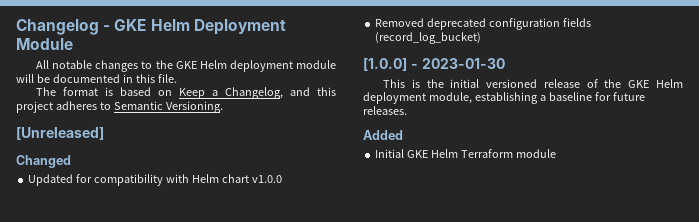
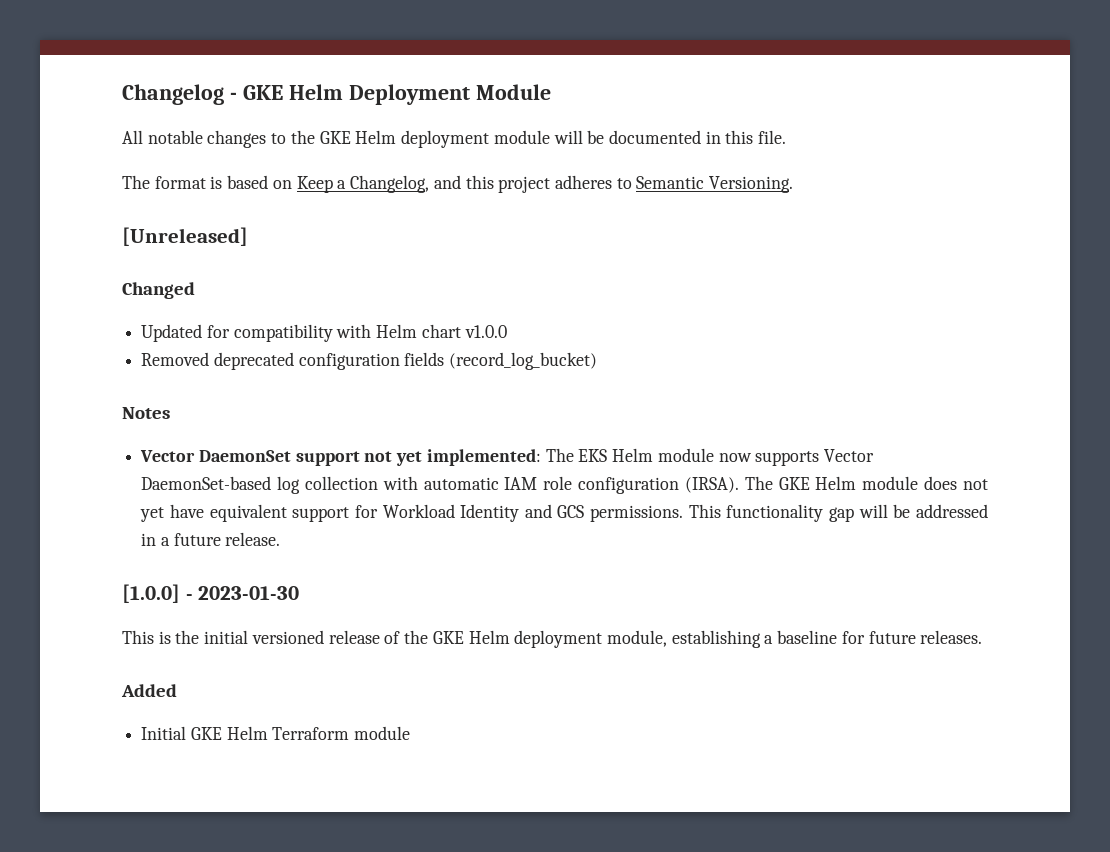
+ Notes
+ Vector DaemonSet support not yet implemented: The EKS Helm module now supports Vector DaemonSet-based log collection with automatic IAM role configuration (IRSA). The GKE Helm module does not yet have equivalent support for Workload Identity and GCS permissions. This functionality gap will be addressed in a future release.

